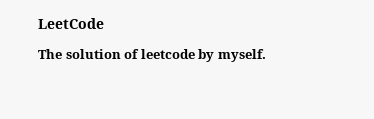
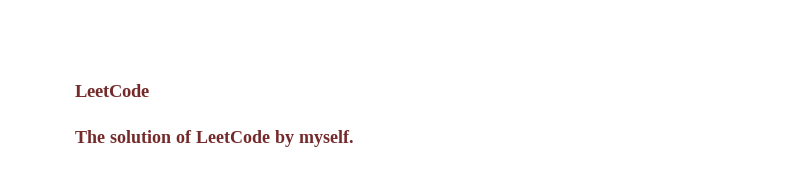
- The solution of leetcode by myself.
+ The solution of LeetCode by myself.

